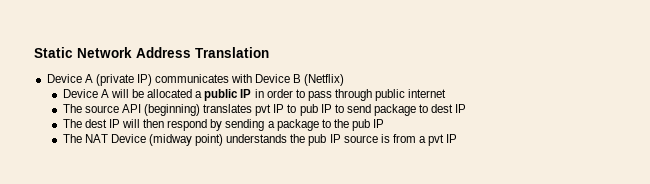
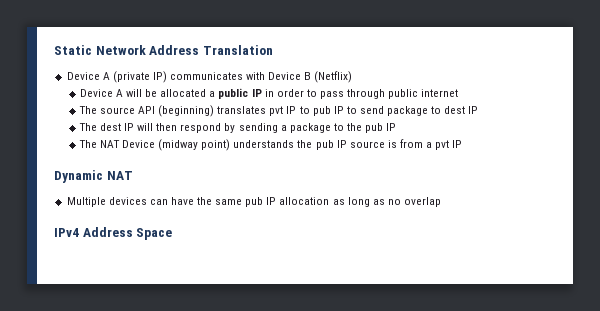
+ Dynamic NAT
+ Multiple devices can have the same pub IP allocation as long as no overlap
+ IPv4 Address Space

